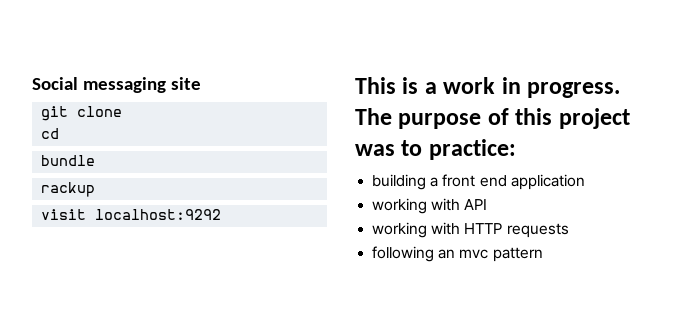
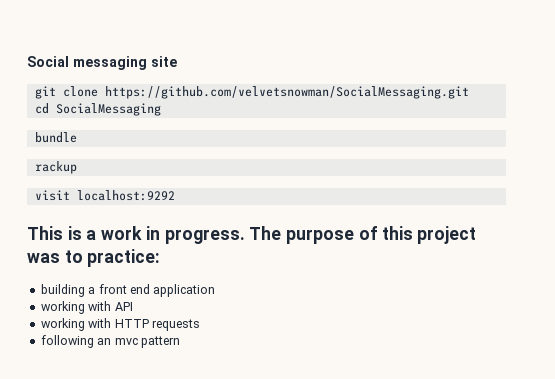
- git clone
+ git clone https://github.com/velvetsnowman/SocialMessaging.git
- cd
+ cd SocialMessaging

